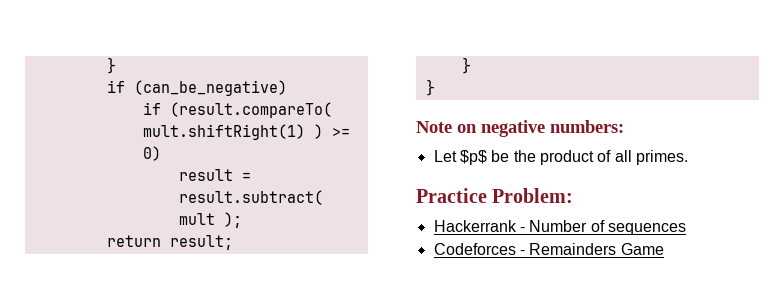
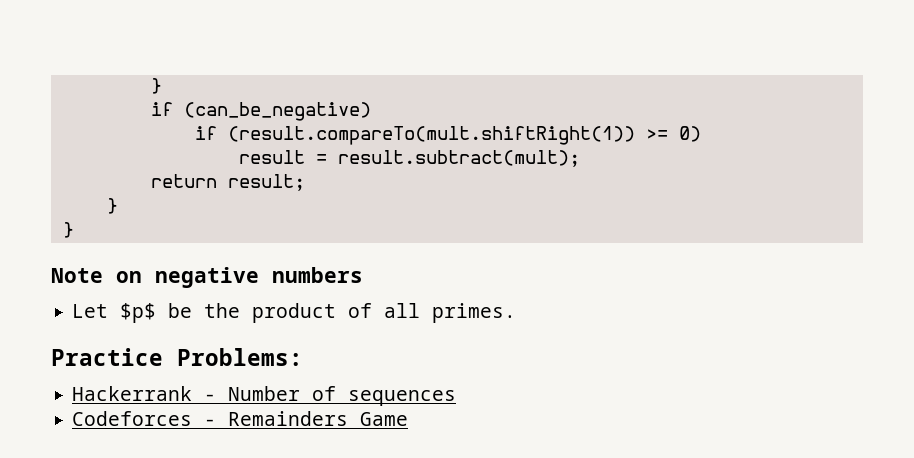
- if (result.compareTo( mult.shiftRight(1) ) >= 0)
+ if (result.compareTo(mult.shiftRight(1)) >= 0)
- result = result.subtract( mult );
+ result = result.subtract(mult);
- Note on negative numbers:
+ Note on negative numbers
- Practice Problem:
+ Practice Problems:

